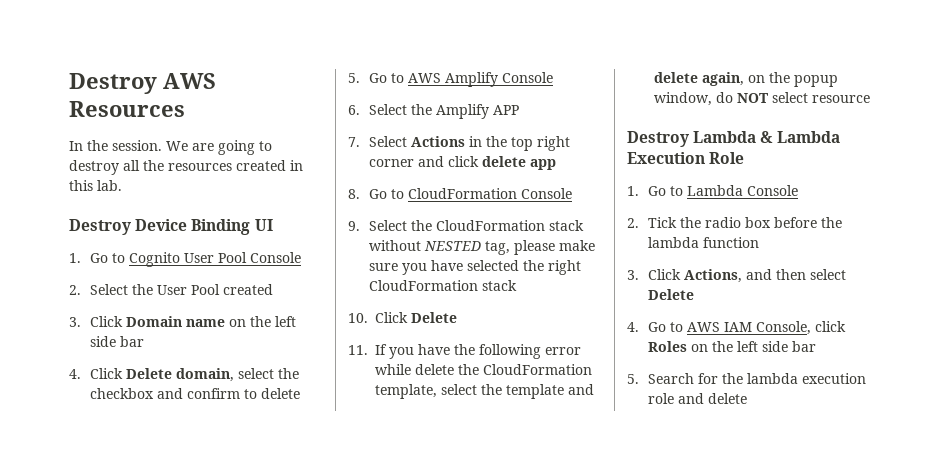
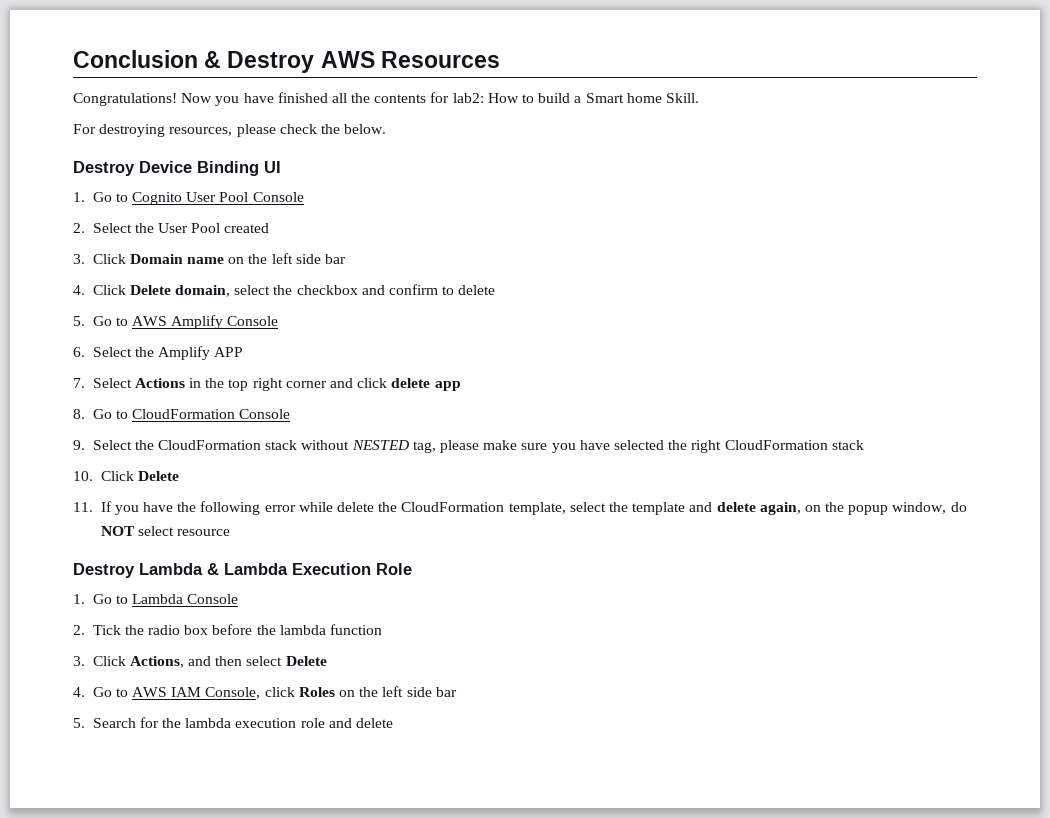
- Destroy AWS Resources
+ Conclusion & Destroy AWS Resources
- In the session. We are going to destroy all the resources created in this lab.
+ Congratulations! Now you have finished all the contents for lab2: How to build a Smart home Skill.
+ For destroying resources, please check the below.

